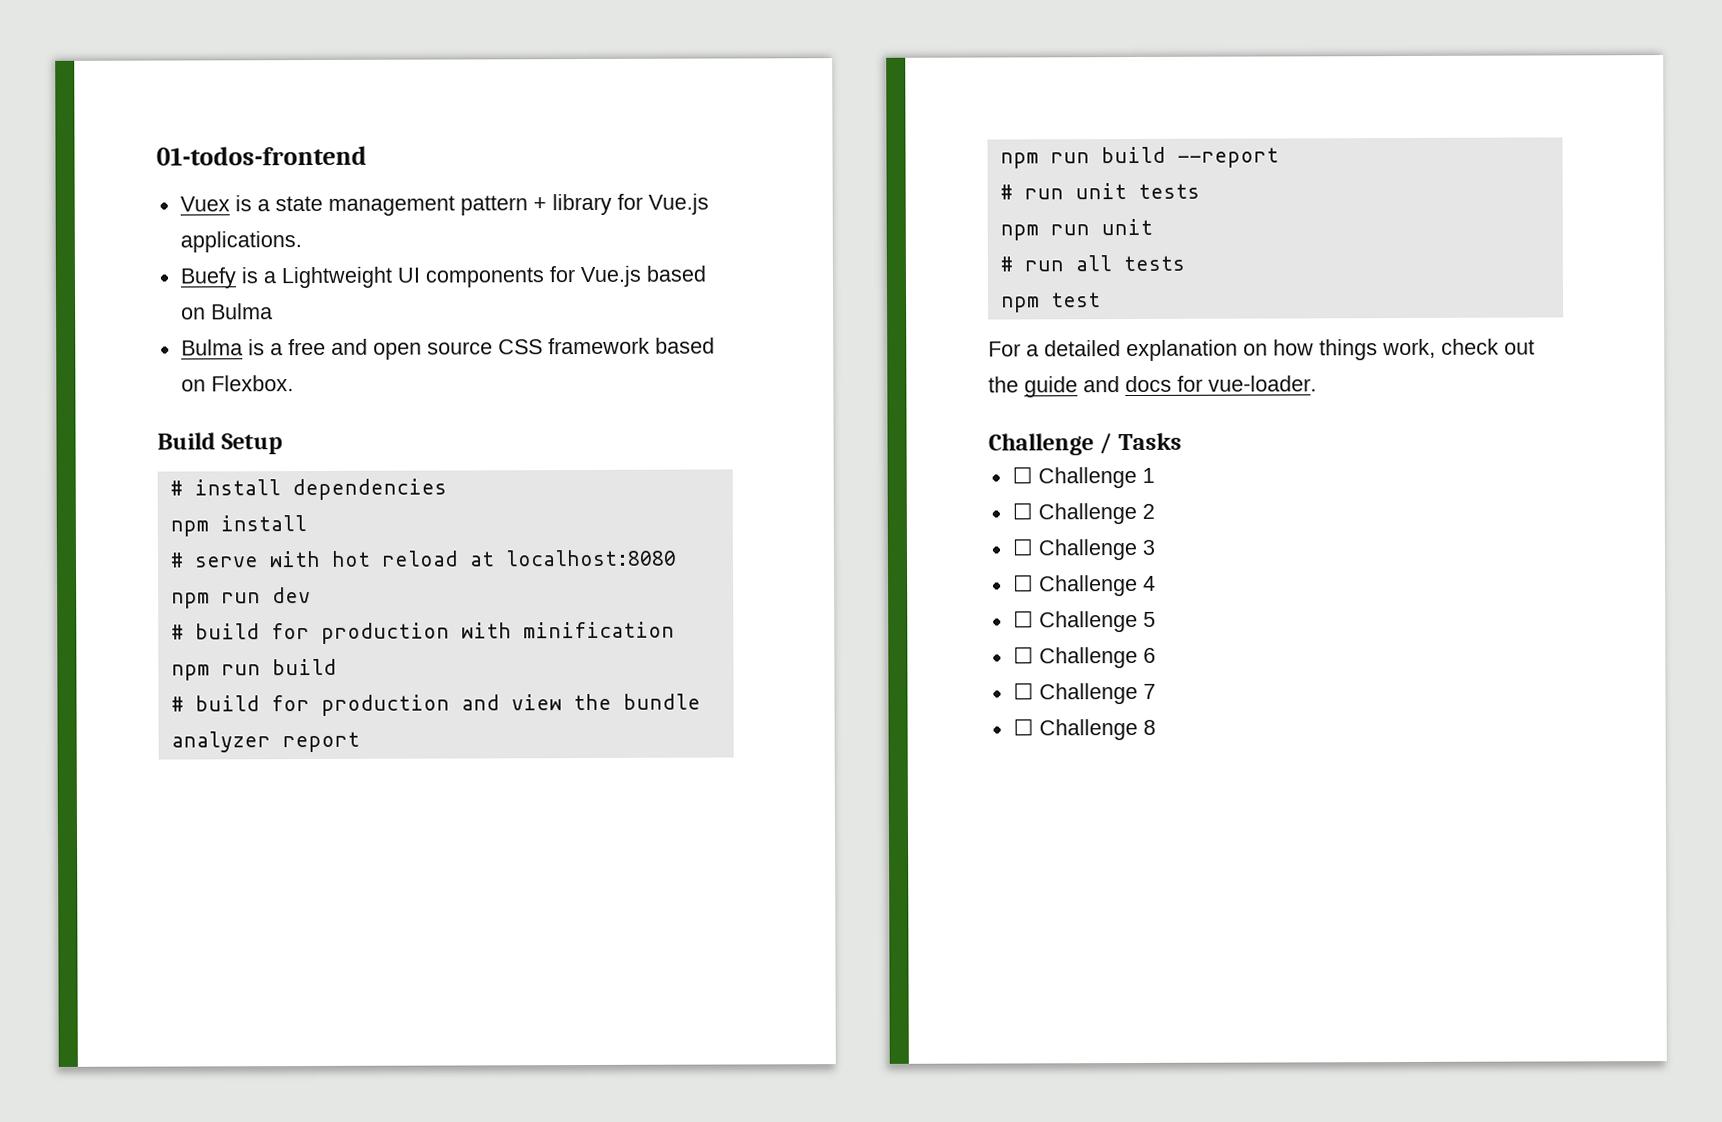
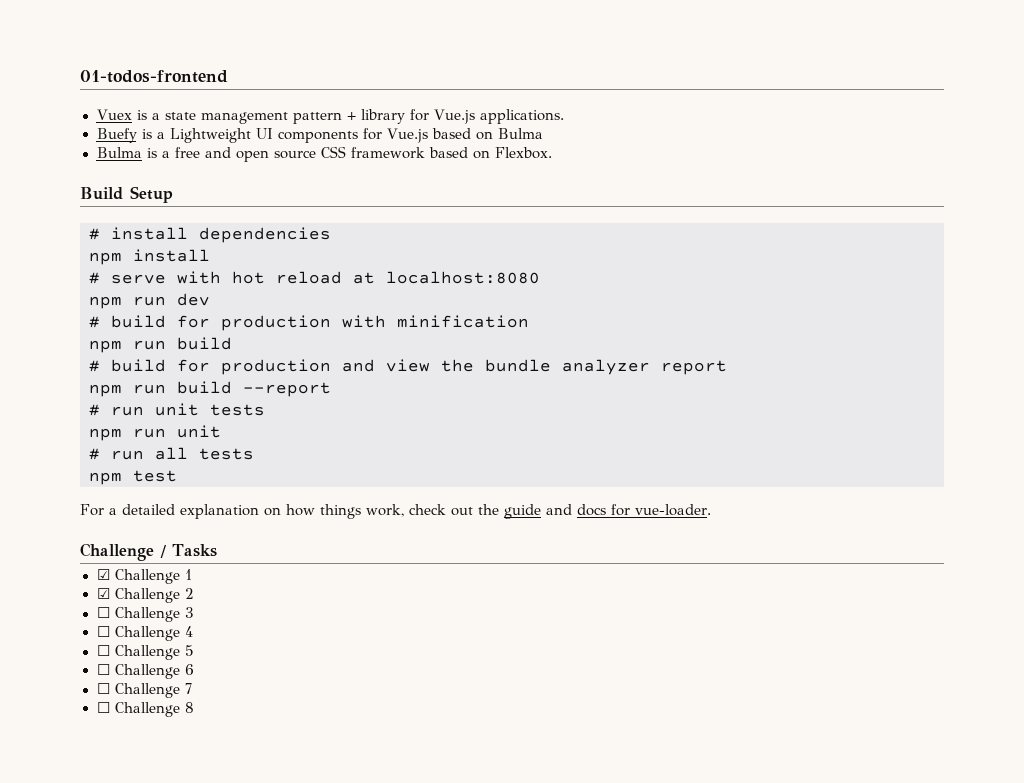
- ☐ Challenge 1
+ ☑ Challenge 1
- ☐ Challenge 2
+ ☑ Challenge 2

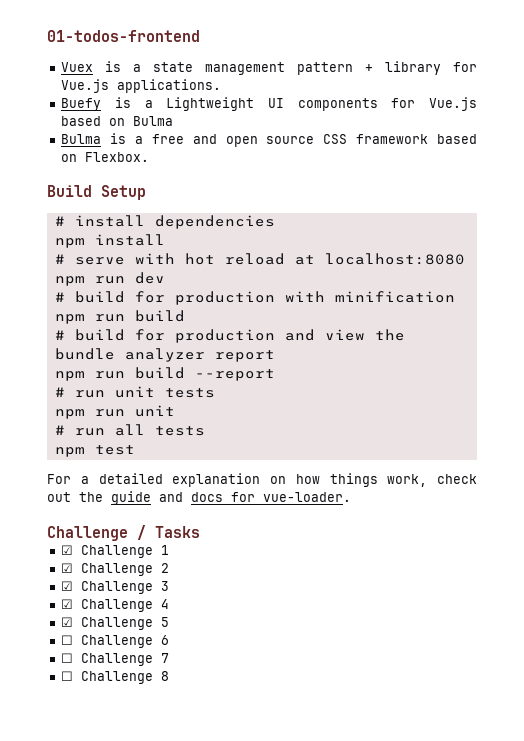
- ☐ Challenge 3
+ ☑ Challenge 3
- ☐ Challenge 4
+ ☑ Challenge 4
- ☐ Challenge 5
+ ☑ Challenge 5

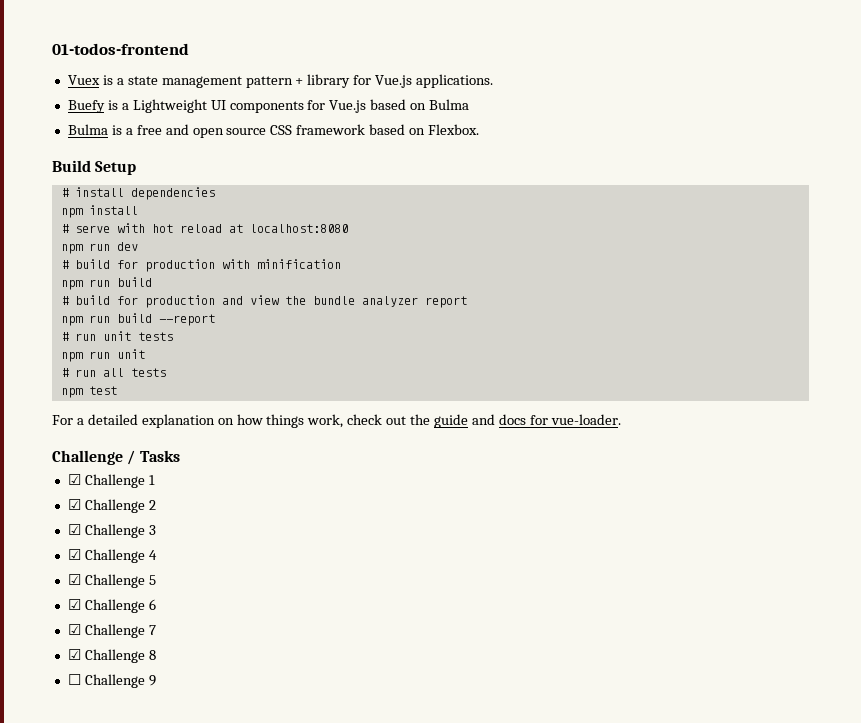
- ☐ Challenge 6
+ ☑ Challenge 6
- ☐ Challenge 7
+ ☑ Challenge 7
- ☐ Challenge 8
+ ☑ Challenge 8
+ ☐ Challenge 9

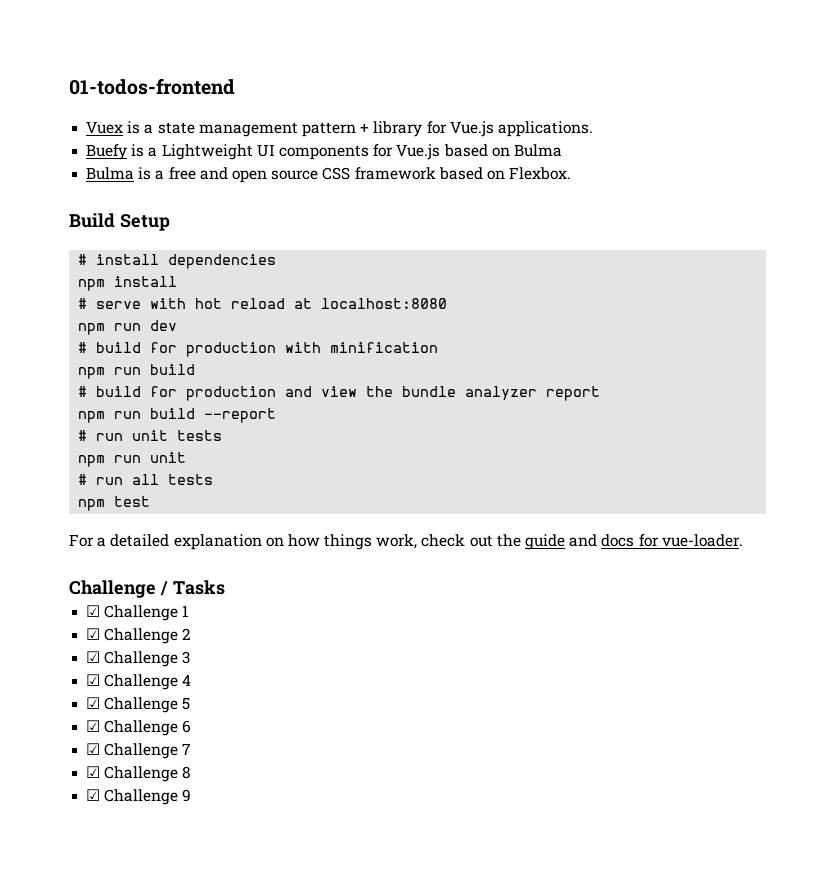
- ☐ Challenge 9
+ ☑ Challenge 9

